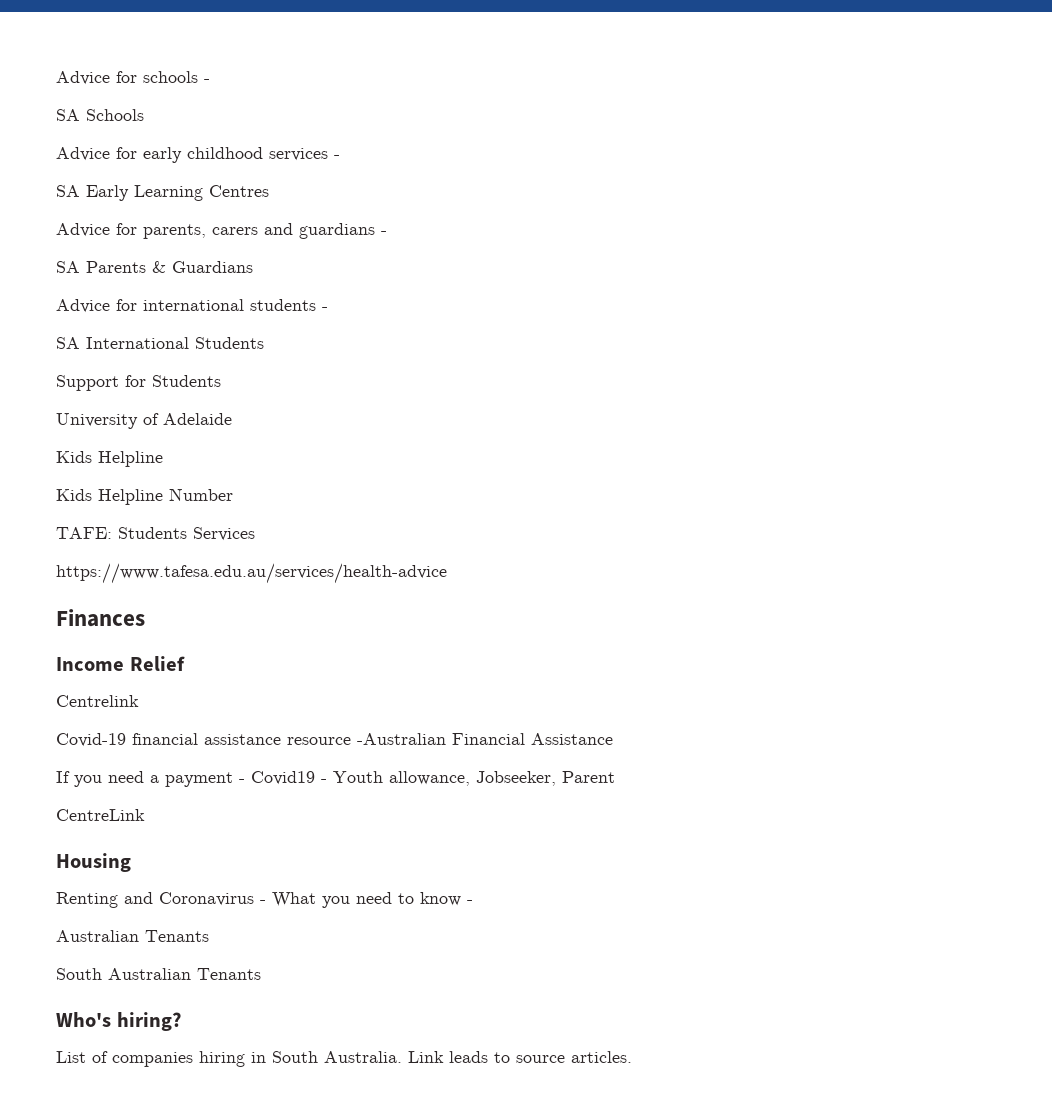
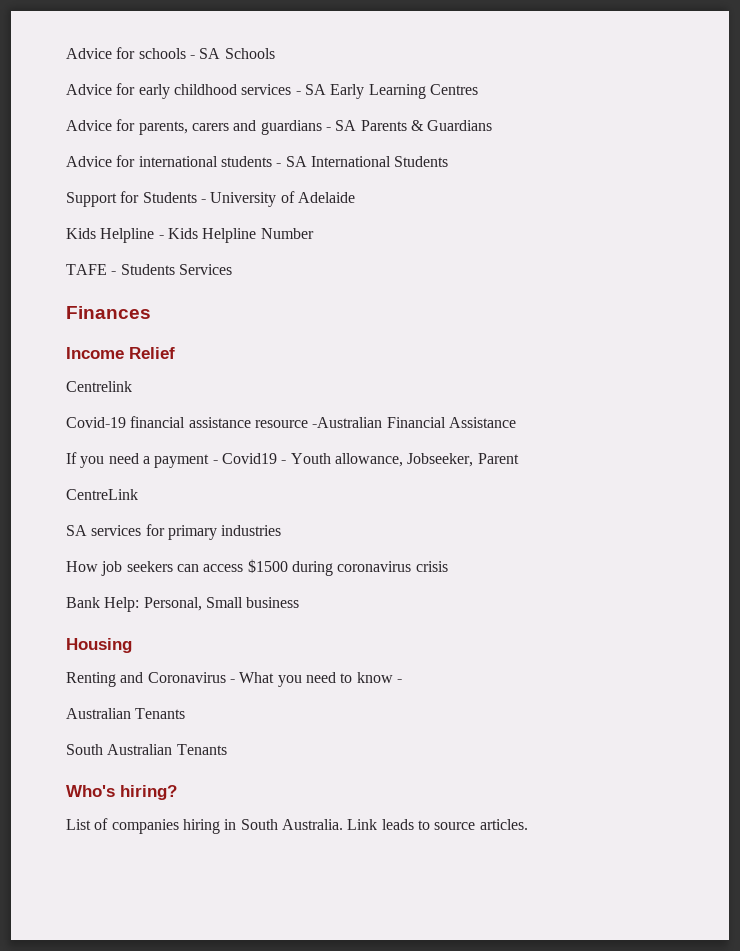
- Advice for schools -
- SA Schools
+ Advice for schools - SA Schools
- Advice for early childhood services -
- SA Early Learning Centres
+ Advice for early childhood services - SA Early Learning Centres
- Advice for parents, carers and guardians -
- SA Parents & Guardians
+ Advice for parents, carers and guardians - SA Parents & Guardians
- Advice for international students -
- SA International Students
+ Advice for international students - SA International Students
- Support for Students
- University of Adelaide
- Kids Helpline
- Kids Helpline Number
+ Support for Students - University of Adelaide
+ Kids Helpline - Kids Helpline Number
- TAFE: Students Services
+ TAFE - Students Services
- https://www.tafesa.edu.au/services/health-advice
+ SA services for primary industries
+ How job seekers can access $1500 during coronavirus crisis
+ Bank Help: Personal, Small business

